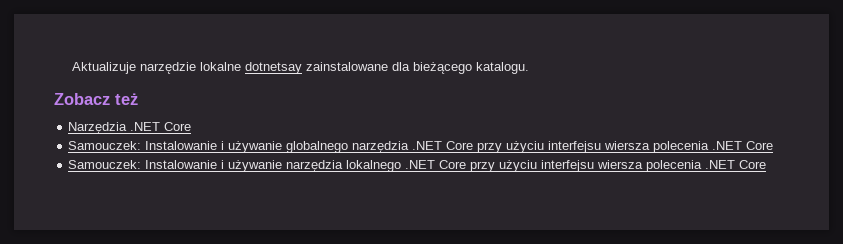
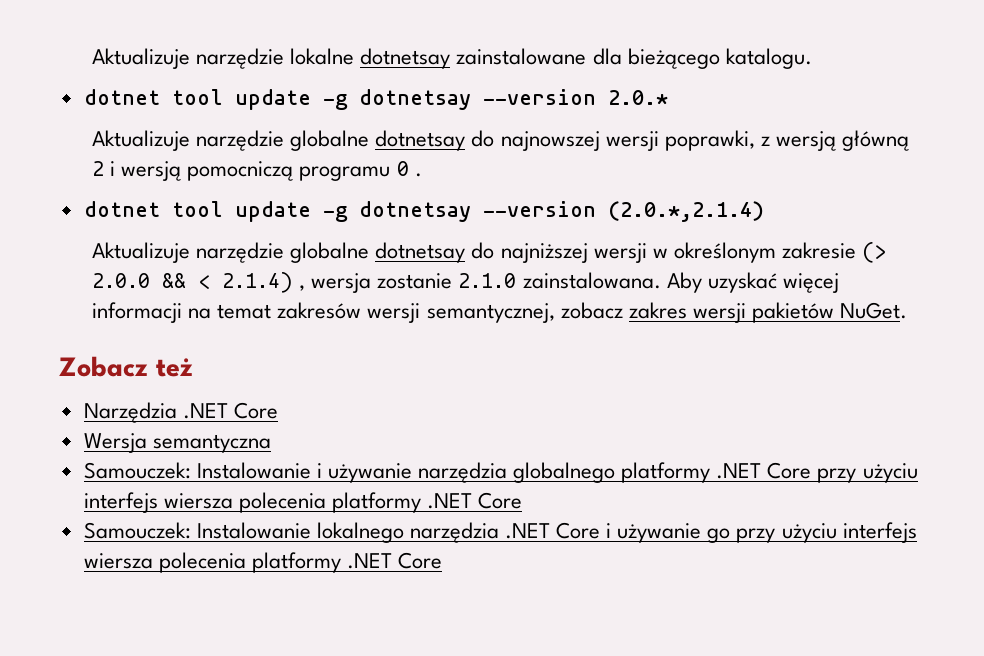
+ dotnet tool update -g dotnetsay --version 2.0.*
+ Aktualizuje narzędzie globalne dotnetsay do najnowszej wersji poprawki, z wersją główną 2 i wersją pomocniczą programu 0 .
+ dotnet tool update -g dotnetsay --version (2.0.*,2.1.4)
+ Aktualizuje narzędzie globalne dotnetsay do najniższej wersji w określonym zakresie (> 2.0.0 && < 2.1.4) , wersja zostanie 2.1.0 zainstalowana. Aby uzyskać więcej informacji na temat zakresów wersji semantycznej, zobacz zakres wersji pakietów NuGet.
- Samouczek: Instalowanie i używanie globalnego narzędzia .NET Core przy użyciu interfejsu wiersza polecenia .NET Core
+ Wersja semantyczna
- Samouczek: Instalowanie i używanie narzędzia lokalnego .NET Core przy użyciu interfejsu wiersza polecenia .NET Core
+ Samouczek: Instalowanie i używanie narzędzia globalnego platformy .NET Core przy użyciu interfejs wiersza polecenia platformy .NET Core
+ Samouczek: Instalowanie lokalnego narzędzia .NET Core i używanie go przy użyciu interfejs wiersza polecenia platformy .NET Core

